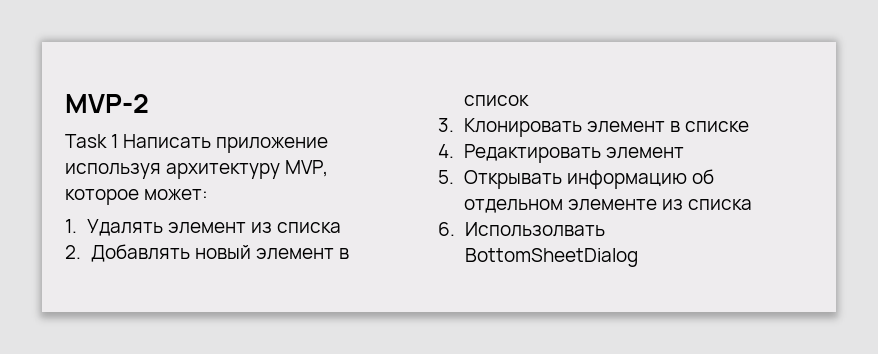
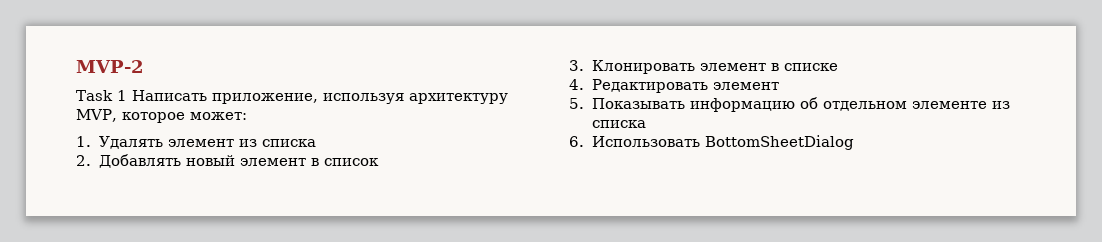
- Task 1 Написать приложение используя архитектуру MVP, которое может:
+ Task 1 Написать приложение, используя архитектуру MVP, которое может:
- 5. Открывать информацию об отдельном элементе из списка
+ 5. Показывать информацию об отдельном элементе из списка
- 6. Использолвать BottomSheetDialog
+ 6. Использовать BottomSheetDialog

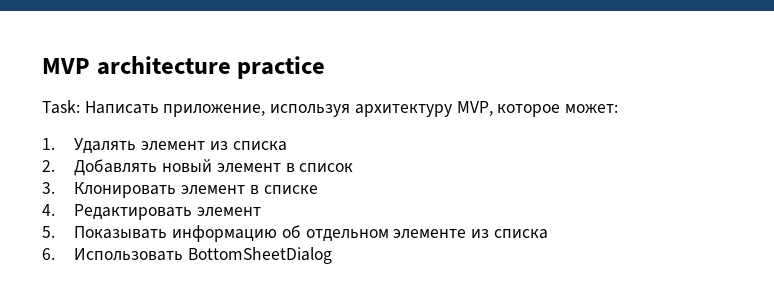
- MVP-2
- Task 1 Написать приложение, используя архитектуру MVP, которое может:
+ MVP architecture practice
+ Task: Написать приложение, используя архитектуру MVP, которое может:

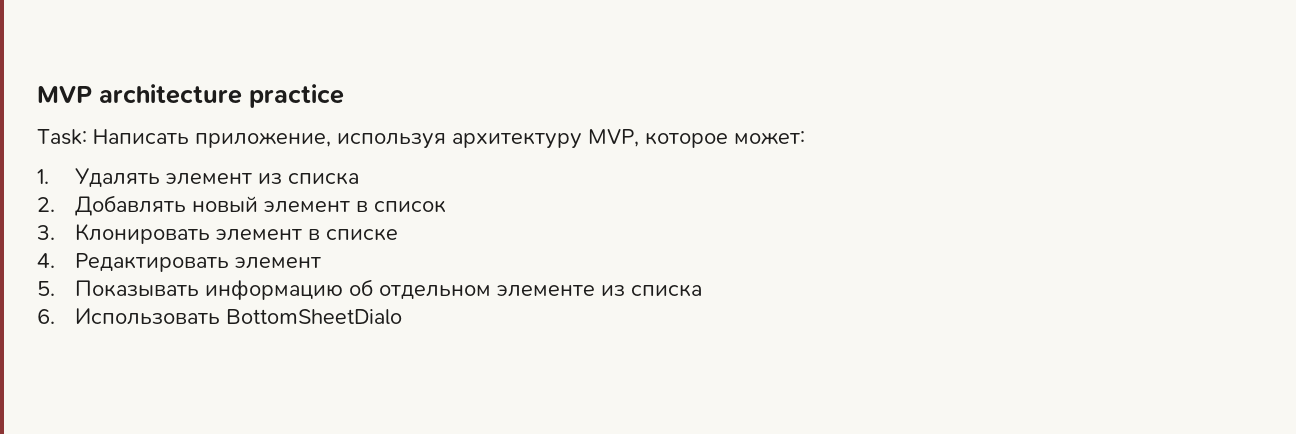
- 6. Использовать BottomSheetDialog
+ 6. Использовать BottomSheetDialo

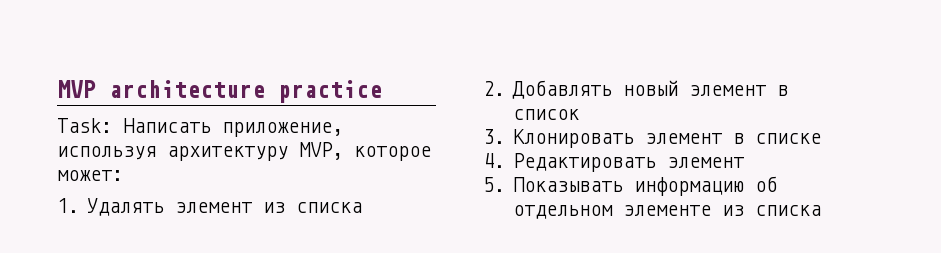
- 6. Использовать BottomSheetDialo

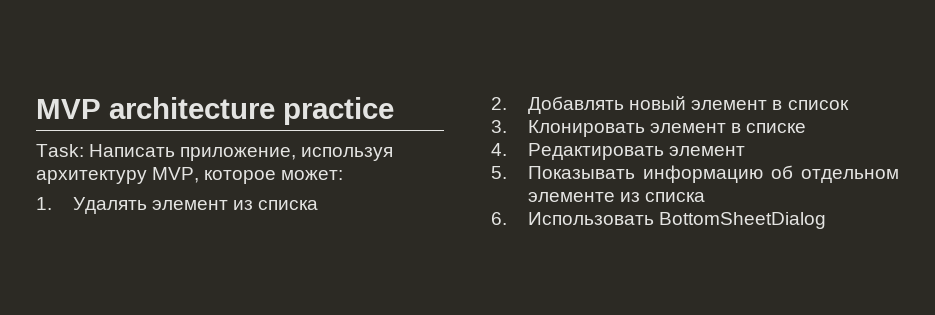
+ 6. Использовать BottomSheetDialog

